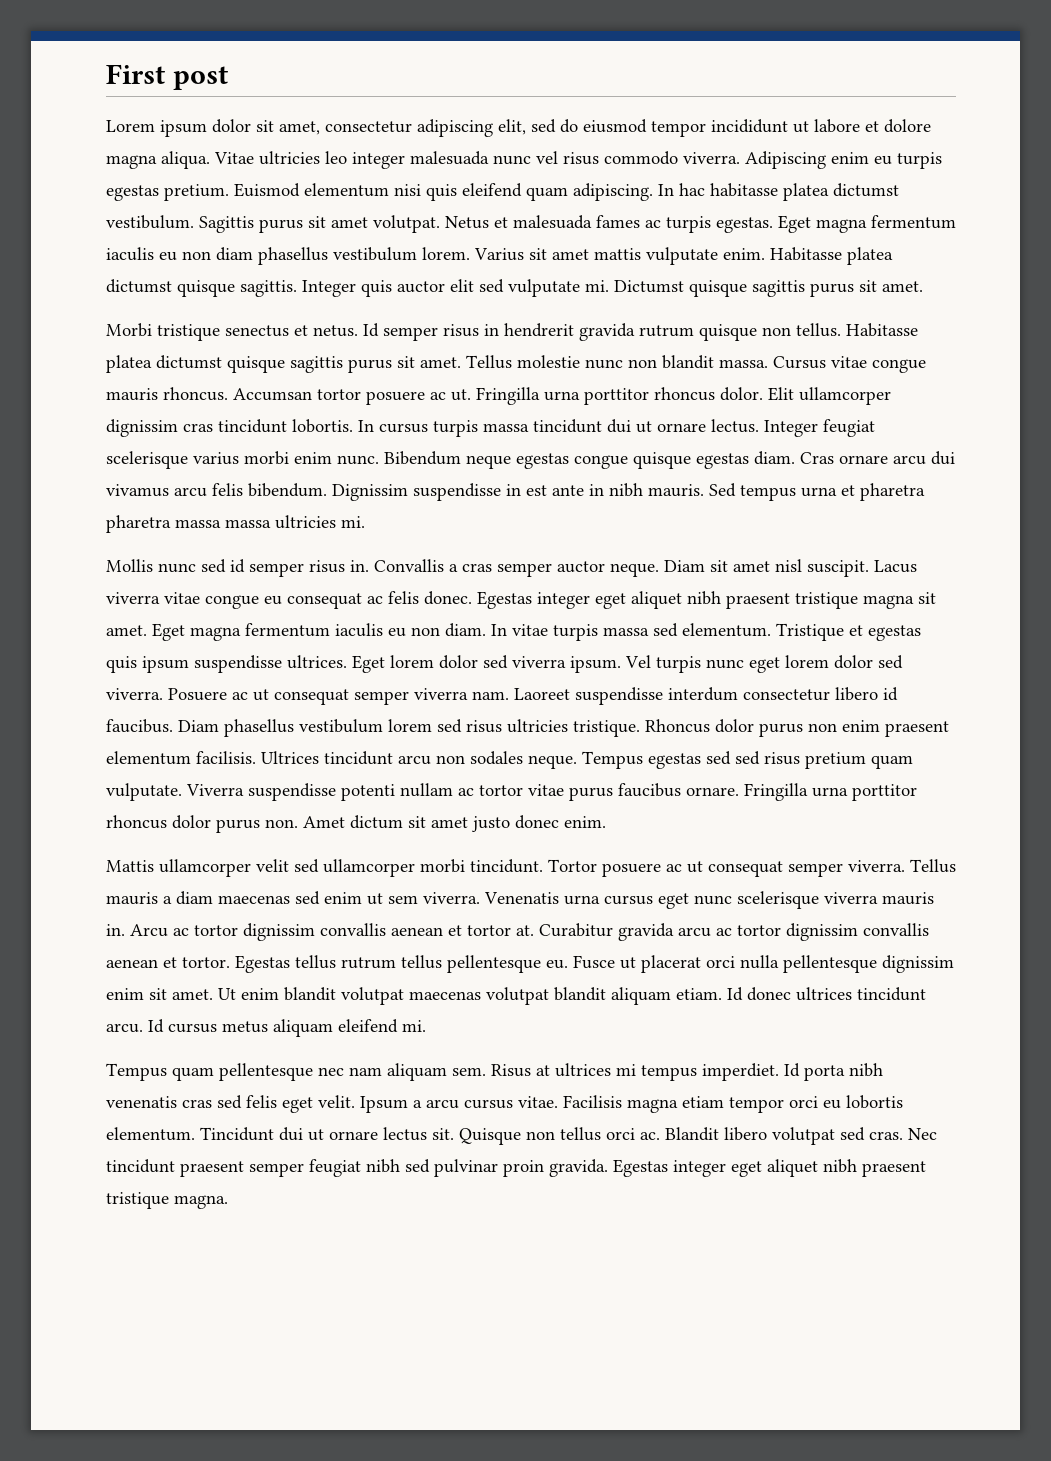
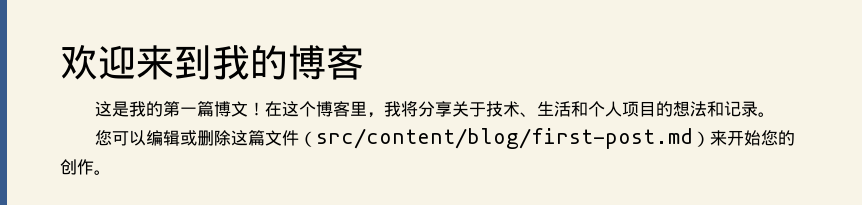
- First post
- Lorem ipsum dolor sit amet, consectetur adipiscing elit, sed do eiusmod tempor incididunt ut labore et dolore magna aliqua. Vitae ultricies leo integer malesuada nunc vel risus commodo viverra. Adipiscing enim eu turpis egestas pretium. Euismod elementum nisi quis eleifend quam adipiscing. In hac habitasse platea dictumst vestibulum. Sagittis purus sit amet volutpat. Netus et malesuada fames ac turpis egestas. Eget magna fermentum iaculis eu non diam phasellus vestibulum lorem. Varius sit amet mattis vulputate enim. Habitasse platea dictumst quisque sagittis. Integer quis auctor elit sed vulputate mi. Dictumst quisque sagittis purus sit amet.
- Morbi tristique senectus et netus. Id semper risus in hendrerit gravida rutrum quisque non tellus. Habitasse platea dictumst quisque sagittis purus sit amet. Tellus molestie nunc non blandit massa. Cursus vitae congue mauris rhoncus. Accumsan tortor posuere ac ut. Fringilla urna porttitor rhoncus dolor. Elit ullamcorper dignissim cras tincidunt lobortis. In cursus turpis massa tincidunt dui ut ornare lectus. Integer feugiat scelerisque varius morbi enim nunc. Bibendum neque egestas congue quisque egestas diam. Cras ornare arcu dui vivamus arcu felis bibendum. Dignissim suspendisse in est ante in nibh mauris. Sed tempus urna et pharetra pharetra massa massa ultricies mi.
- Mollis nunc sed id semper risus in. Convallis a cras semper auctor neque. Diam sit amet nisl suscipit. Lacus viverra vitae congue eu consequat ac felis donec. Egestas integer eget aliquet nibh praesent tristique magna sit amet. Eget magna fermentum iaculis eu non diam. In vitae turpis massa sed elementum. Tristique et egestas quis ipsum suspendisse ultrices. Eget lorem dolor sed viverra ipsum. Vel turpis nunc eget lorem dolor sed viverra. Posuere ac ut consequat semper viverra nam. Laoreet suspendisse interdum consectetur libero id faucibus. Diam phasellus vestibulum lorem sed risus ultricies tristique. Rhoncus dolor purus non enim praesent elementum facilisis. Ultrices tincidunt arcu non sodales neque. Tempus egestas sed sed risus pretium quam vulputate. Viverra suspendisse potenti nullam ac tortor vitae purus faucibus ornare. Fringilla urna porttitor rhoncus dolor purus non. Amet dictum sit amet justo donec enim.
- Mattis ullamcorper velit sed ullamcorper morbi tincidunt. Tortor posuere ac ut consequat semper viverra. Tellus mauris a diam maecenas sed enim ut sem viverra. Venenatis urna cursus eget nunc scelerisque viverra mauris in. Arcu ac tortor dignissim convallis aenean et tortor at. Curabitur gravida arcu ac tortor dignissim convallis aenean et tortor. Egestas tellus rutrum tellus pellentesque eu. Fusce ut placerat orci nulla pellentesque dignissim enim sit amet. Ut enim blandit volutpat maecenas volutpat blandit aliquam etiam. Id donec ultrices tincidunt arcu. Id cursus metus aliquam eleifend mi.
- Tempus quam pellentesque nec nam aliquam sem. Risus at ultrices mi tempus imperdiet. Id porta nibh venenatis cras sed felis eget velit. Ipsum a arcu cursus vitae. Facilisis magna etiam tempor orci eu lobortis elementum. Tincidunt dui ut ornare lectus sit. Quisque non tellus orci ac. Blandit libero volutpat sed cras. Nec tincidunt praesent semper feugiat nibh sed pulvinar proin gravida. Egestas integer eget aliquet nibh praesent tristique magna.
+ 欢迎来到我的博客
+ 这是我的第一篇博文！在这个博客里，我将分享关于技术、生活和个人项目的想法和记录。
+ 您可以编辑或删除这篇文件（src/content/blog/first-post.md）来开始您的创作。

